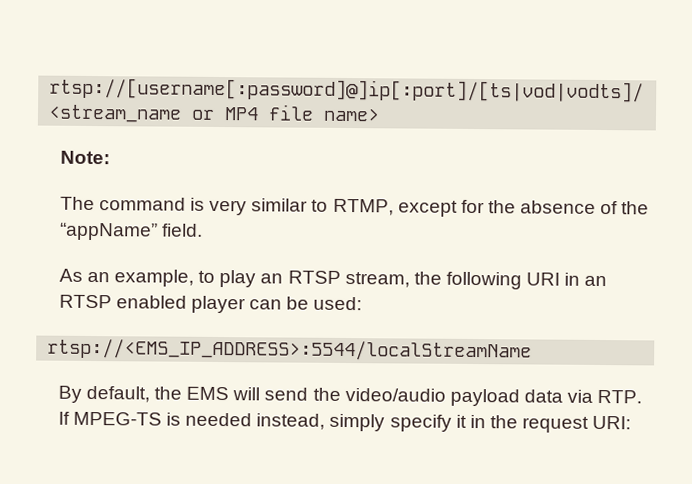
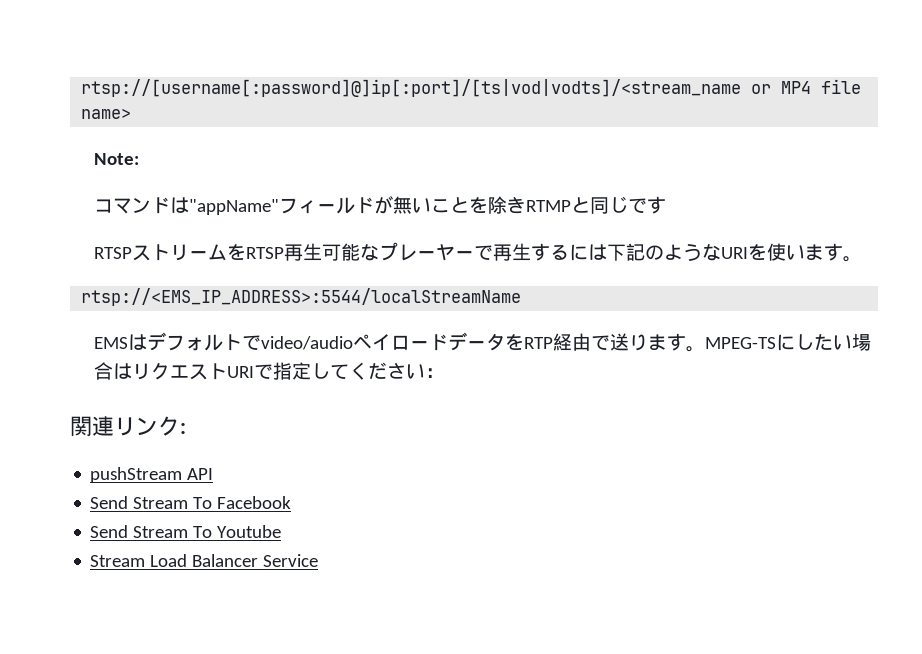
- The command is very similar to RTMP, except for the absence of the “appName” field.
- As an example, to play an RTSP stream, the following URI in an RTSP enabled player can be used:
+ コマンドは"appName"フィールドが無いことを除きRTMPと同じです
+ RTSPストリームをRTSP再生可能なプレーヤーで再生するには下記のようなURIを使います。
  rtsp://<EMS_IP_ADDRESS>:5544/localStreamName
- By default, the EMS will send the video/audio payload data via RTP. If MPEG-TS is needed instead, simply specify it in the request URI:
+ EMSはデフォルトでvideo/audioペイロードデータをRTP経由で送ります。MPEG-TSにしたい場合はリクエストURIで指定してください：
+ 関連リンク:
+ pushStream API
+ Send Stream To Facebook
+ Send Stream To Youtube
+ Stream Load Balancer Service

